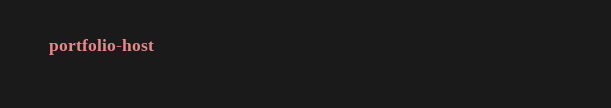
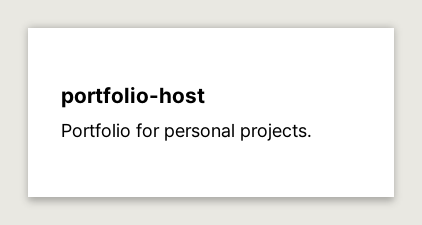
+ Portfolio for personal projects.

